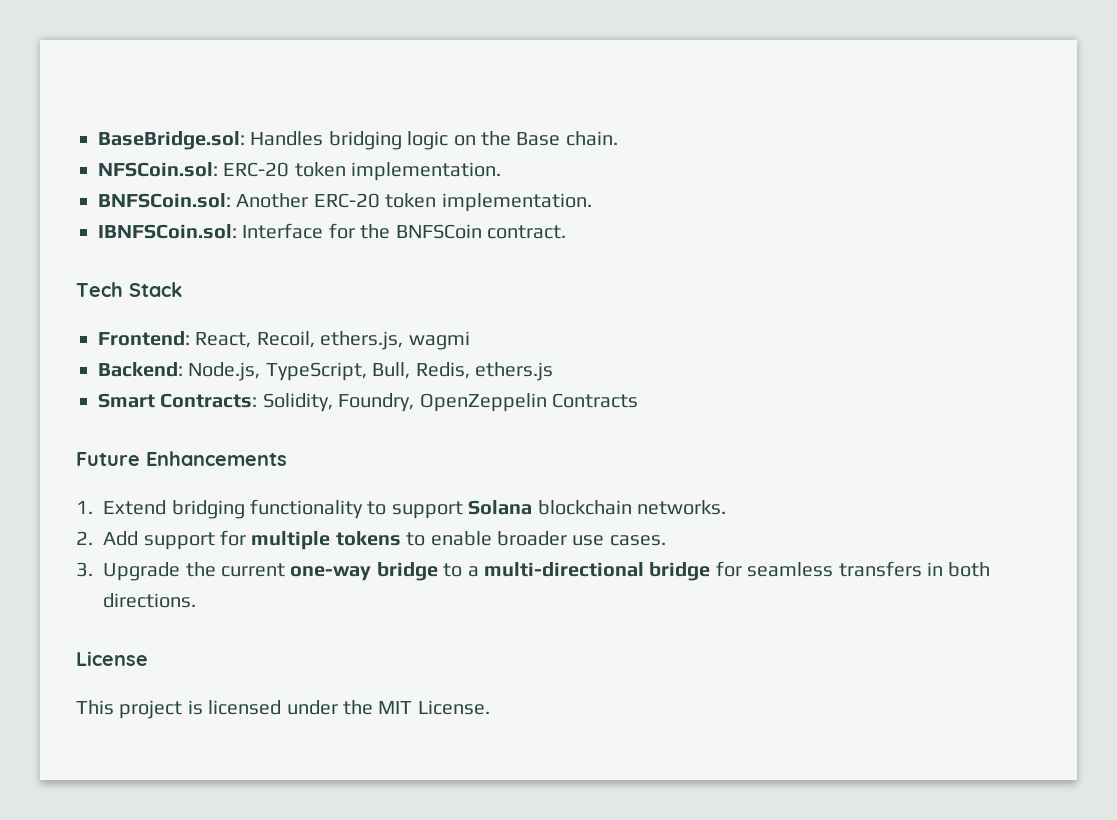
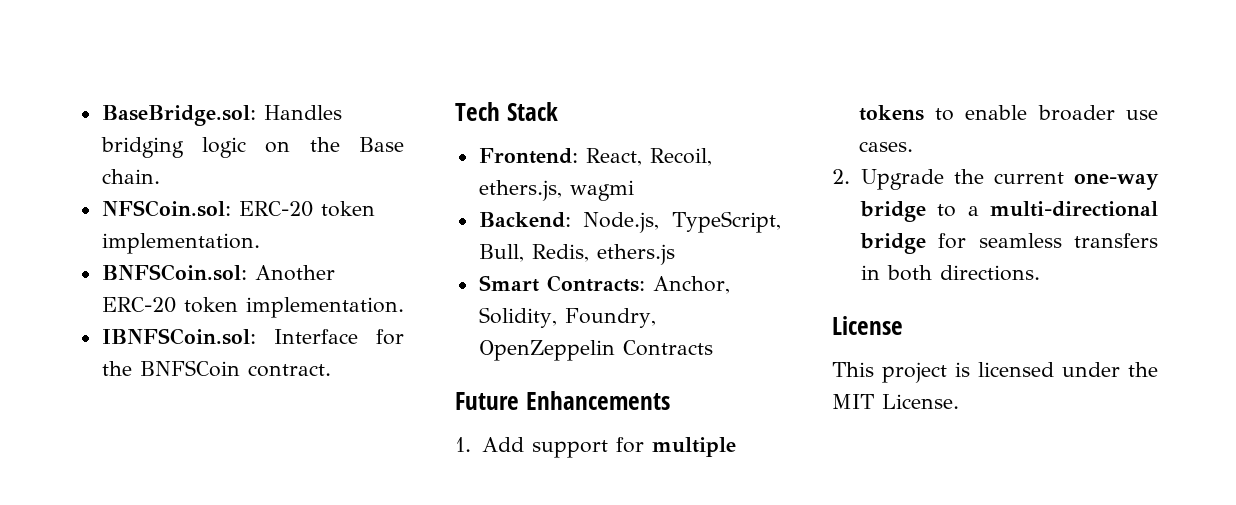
- Smart Contracts: Solidity, Foundry, OpenZeppelin Contracts
+ Smart Contracts: Anchor, Solidity, Foundry, OpenZeppelin Contracts
- 1. Extend bridging functionality to support Solana blockchain networks.
- 2. Add support for multiple tokens to enable broader use cases.
+ 1. Add support for multiple tokens to enable broader use cases.
- 3. Upgrade the current one-way bridge to a multi-directional bridge for seamless transfers in both directions.
+ 2. Upgrade the current one-way bridge to a multi-directional bridge for seamless transfers in both directions.

